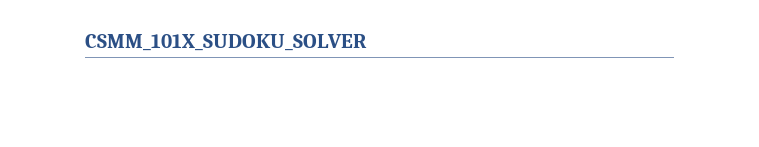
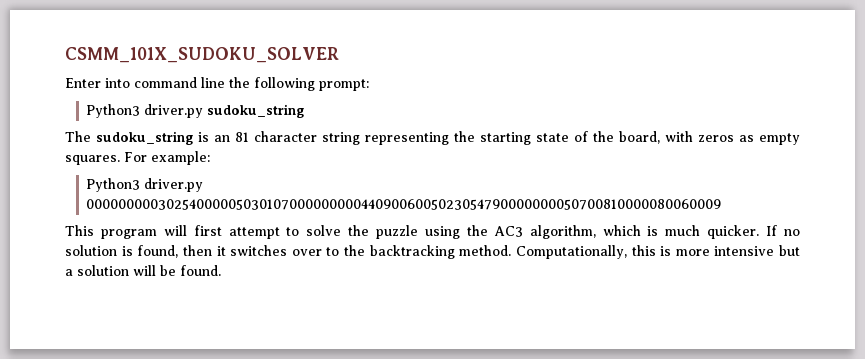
+ Enter into command line the following prompt:
+ Python3 driver.py sudoku_string
+ The sudoku_string is an 81 character string representing the starting state of the board, with zeros as empty squares. For example:
+ Python3 driver.py 000000000302540000050301070000000004409006005023054790000000050700810000080060009
+ This program will first attempt to solve the puzzle using the AC3 algorithm, which is much quicker. If no solution is found, then it switches over to the backtracking method. Computationally, this is more intensive but a solution will be found.

